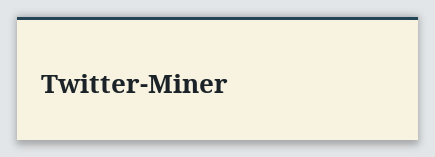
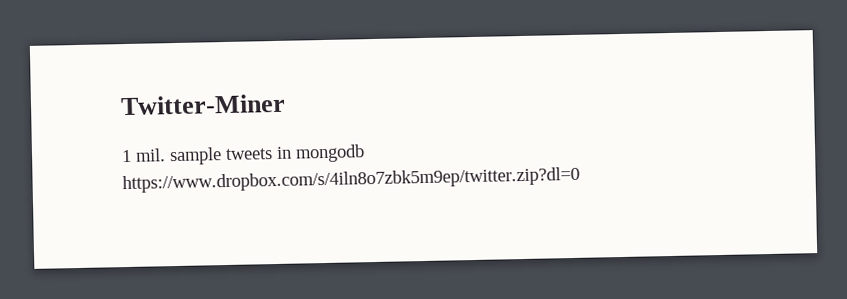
+ 1 mil. sample tweets in mongodb https://www.dropbox.com/s/4iln8o7zbk5m9ep/twitter.zip?dl=0

